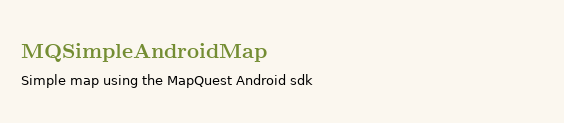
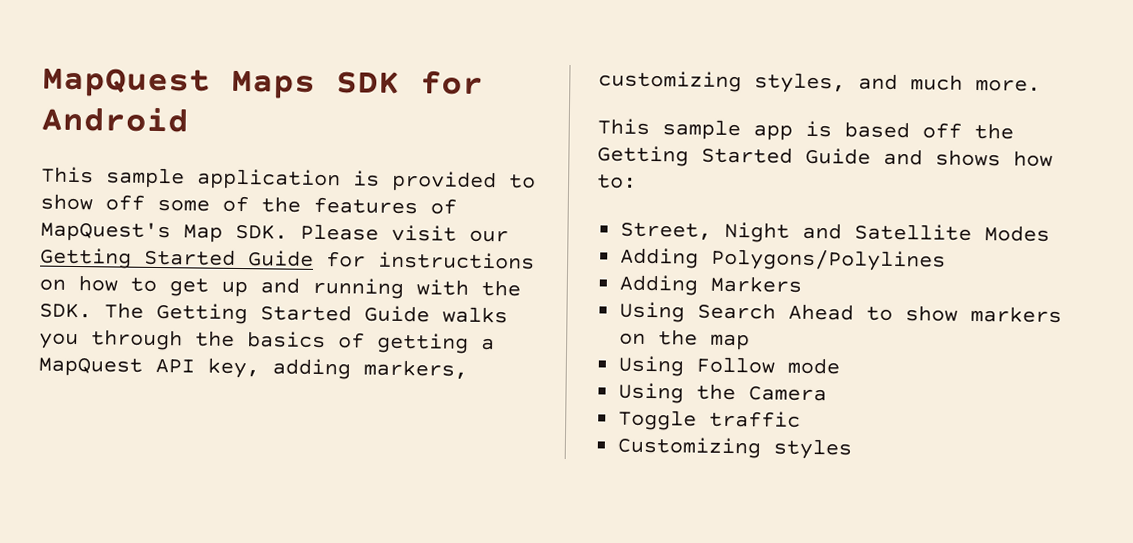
- MQSimpleAndroidMap
- Simple map using the MapQuest Android sdk
+ MapQuest Maps SDK for Android
+ This sample application is provided to show off some of the features of MapQuest's Map SDK. Please visit our Getting Started Guide for instructions on how to get up and running with the SDK. The Getting Started Guide walks you through the basics of getting a MapQuest API key, adding markers, customizing styles, and much more.
+ This sample app is based off the Getting Started Guide and shows how to:
+ Street, Night and Satellite Modes
+ Adding Polygons/Polylines
+ Adding Markers
+ Using Search Ahead to show markers on the map
+ Using Follow mode
+ Using the Camera
+ Toggle traffic
+ Customizing styles

